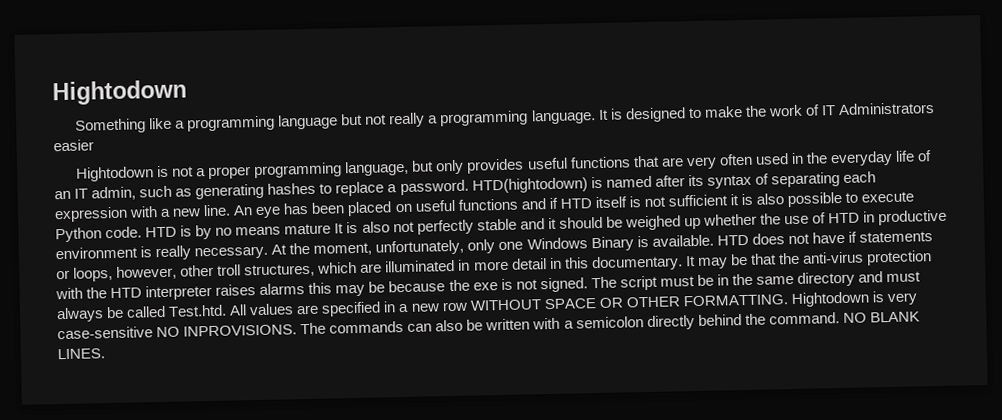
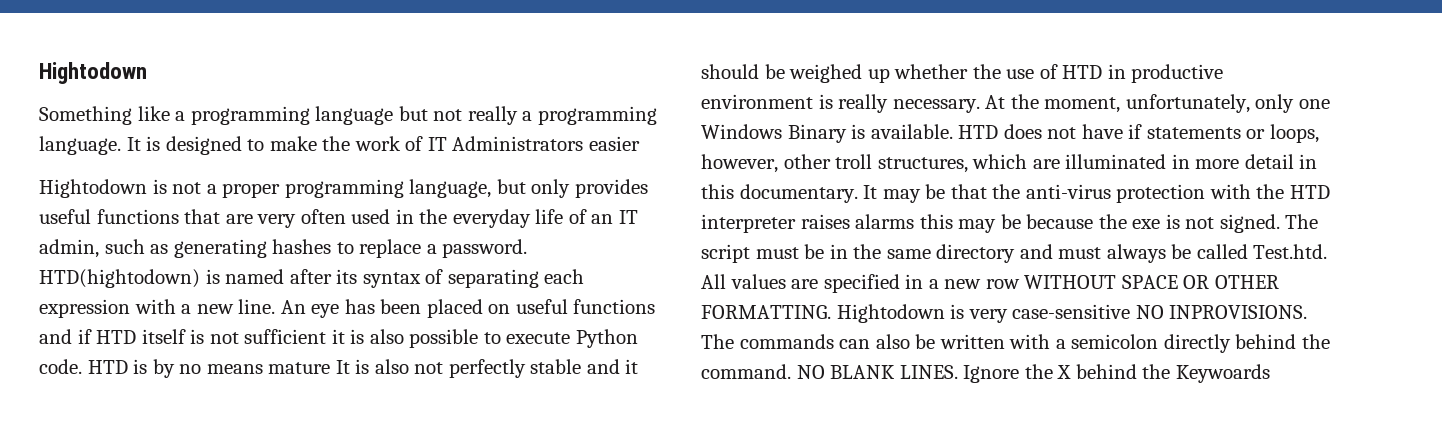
+ Ignore the X behind the Keywoards

